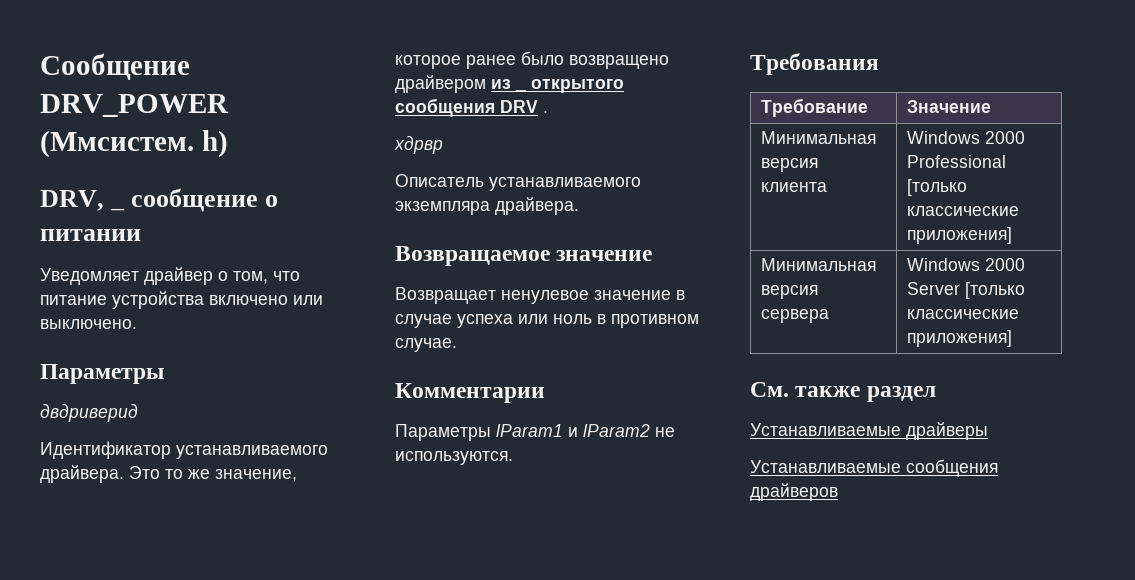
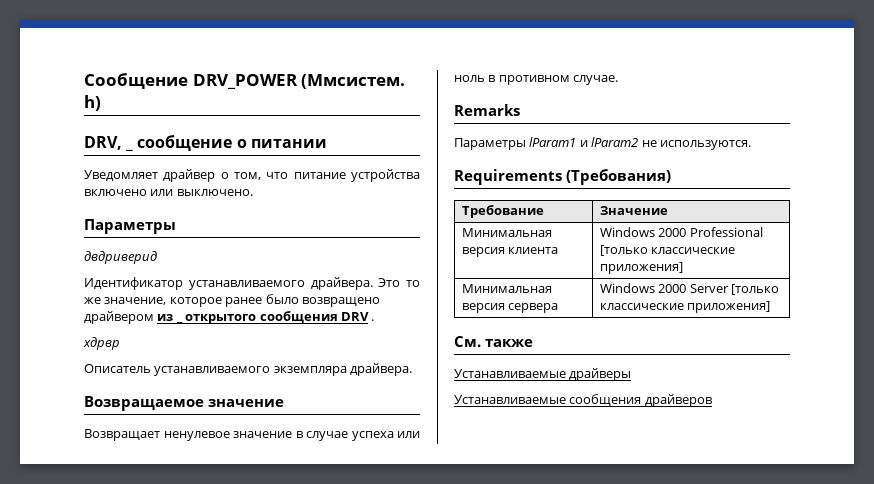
- Комментарии
+ Remarks
- Требования
+ Requirements (Требования)
- См. также раздел
+ См. также

